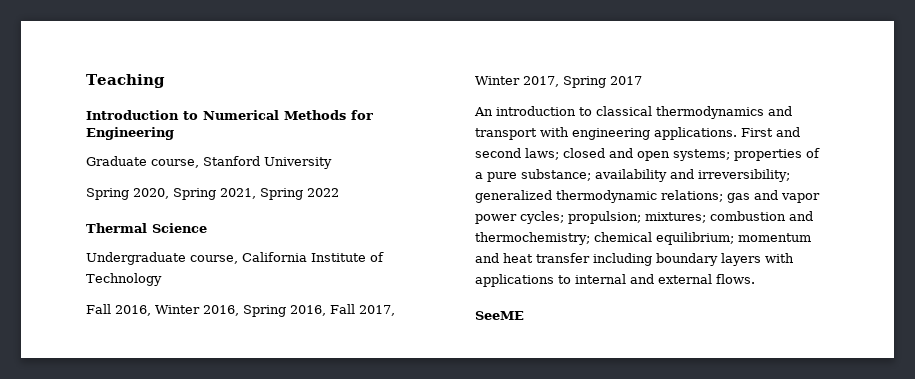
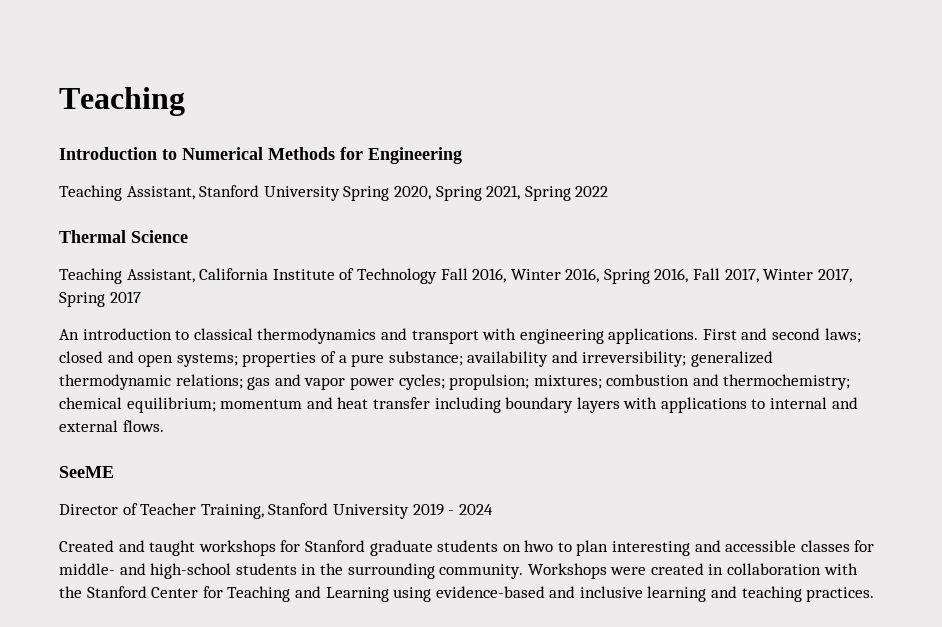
- Graduate course, Stanford University
- Spring 2020, Spring 2021, Spring 2022
+ Teaching Assistant, Stanford University Spring 2020, Spring 2021, Spring 2022
- Undergraduate course, California Institute of Technology
- Fall 2016, Winter 2016, Spring 2016, Fall 2017, Winter 2017, Spring 2017
+ Teaching Assistant, California Institute of Technology Fall 2016, Winter 2016, Spring 2016, Fall 2017, Winter 2017, Spring 2017
+ Director of Teacher Training, Stanford University 2019 - 2024
+ Created and taught workshops for Stanford graduate students on hwo to plan interesting and accessible classes for middle- and high-school students in the surrounding community. Workshops were created in collaboration with the Stanford Center for Teaching and Learning using evidence-based and inclusive learning and teaching practices.

